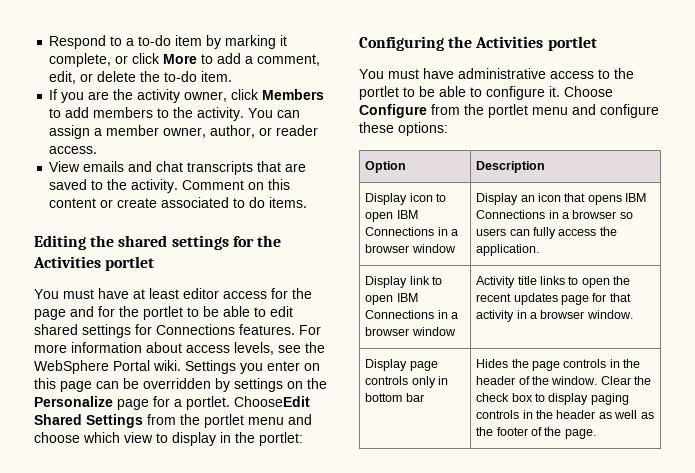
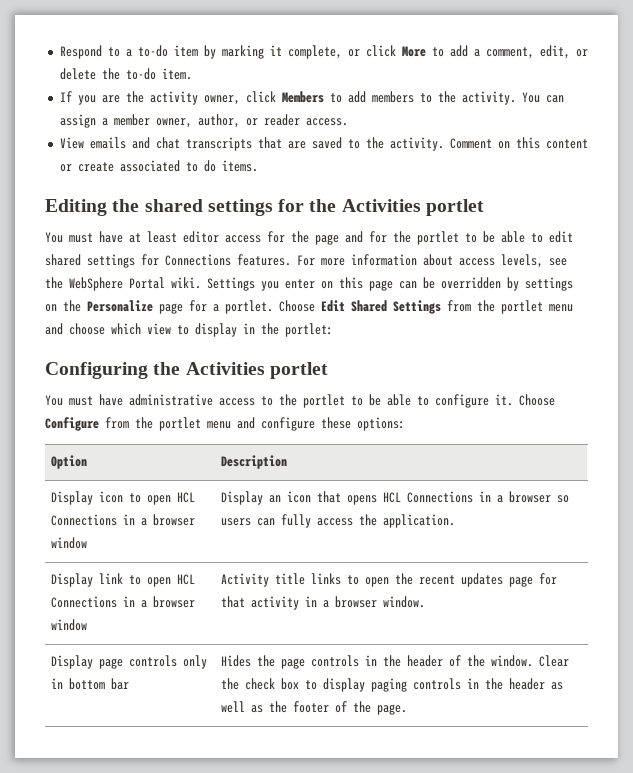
- ChooseEdit Shared Settings from the portlet menu and choose which view to display in the portlet:
+ Choose Edit Shared Settings from the portlet menu and choose which view to display in the portlet:
- Display icon to open IBM Connections in a browser window | Display an icon that opens IBM Connections in a browser so users can fully access the application.
+ Display icon to open HCL Connections in a browser window | Display an icon that opens HCL Connections in a browser so users can fully access the application.
- Display link to open IBM Connections in a browser window | Activity title links to open the recent updates page for that activity in a browser window.
+ Display link to open HCL Connections in a browser window | Activity title links to open the recent updates page for that activity in a browser window.

